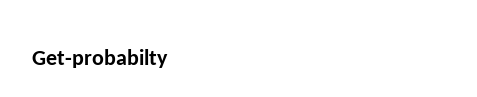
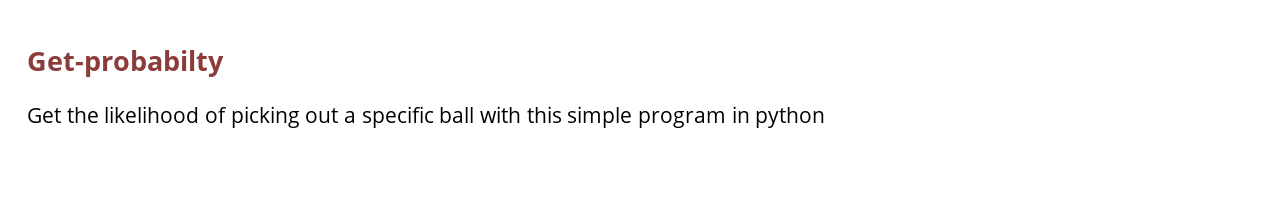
+ Get the likelihood of picking out a specific ball with this simple program in python

